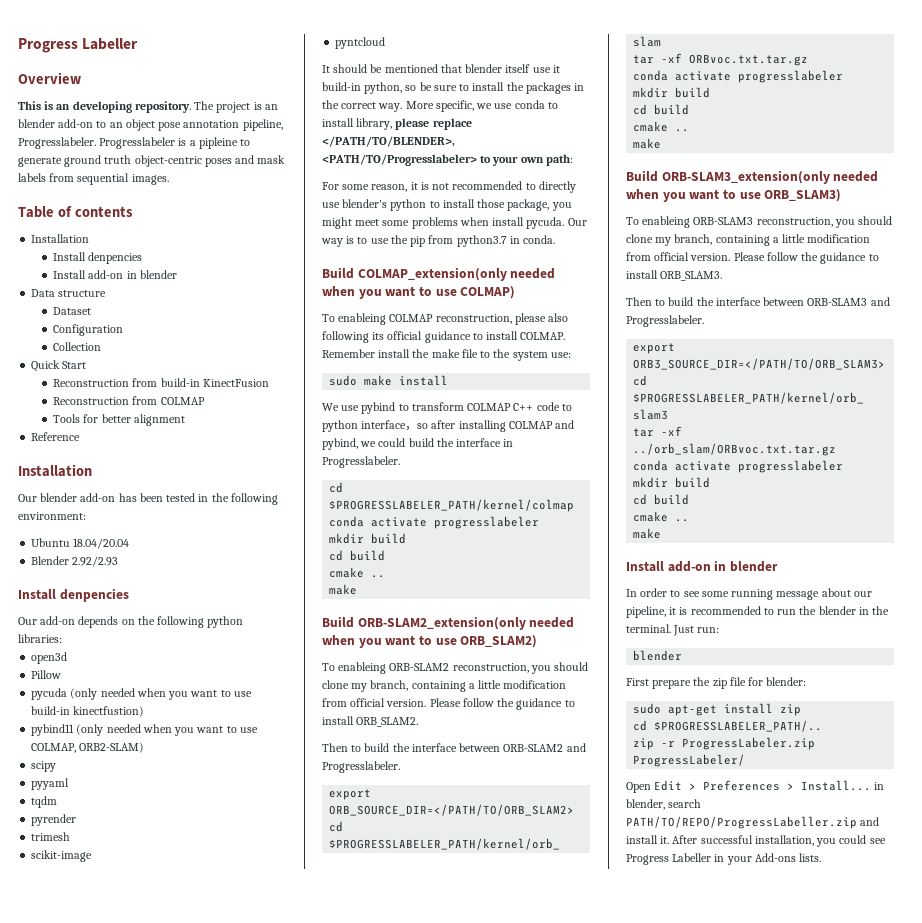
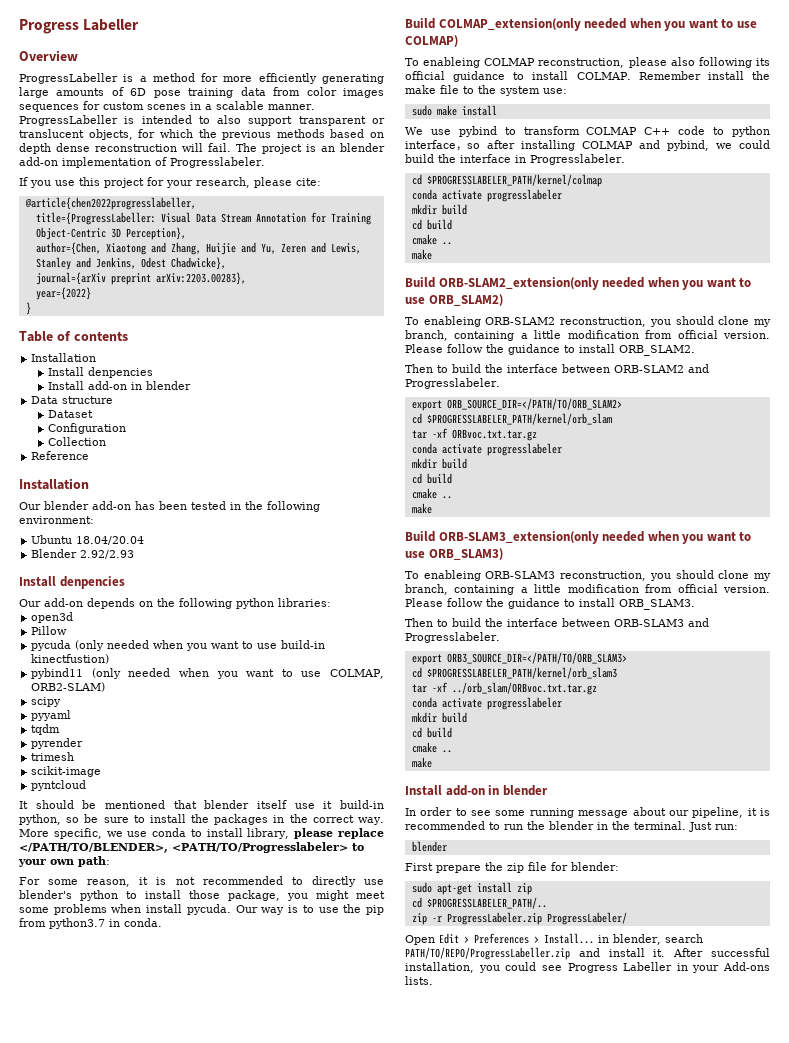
- This is an developing repository.
+ ProgressLabeller is a method for more efficiently generating large amounts of 6D pose training data from color images sequences for custom scenes in a scalable manner. ProgressLabeller is intended to also support transparent or translucent objects, for which the previous methods based on depth dense reconstruction will fail.
- The project is an blender add-on to an object pose annotation pipeline, Progresslabeler. Progresslabeler is a pipleine to generate ground truth object-centric poses and mask labels from sequential images.
+ The project is an blender add-on implementation of Progresslabeler.
+ If you use this project for your research, please cite:
+ @article{chen2022progresslabeller,
+ title={ProgressLabeller: Visual Data Stream Annotation for Training Object-Centric 3D Perception},
+ author={Chen, Xiaotong and Zhang, Huijie and Yu, Zeren and Lewis, Stanley and Jenkins, Odest Chadwicke},
+ journal={arXiv preprint arXiv:2203.00283},
+ year={2022}
+ }
- Quick Start
- Reconstruction from build-in KinectFusion
- Reconstruction from COLMAP
- Tools for better alignment

